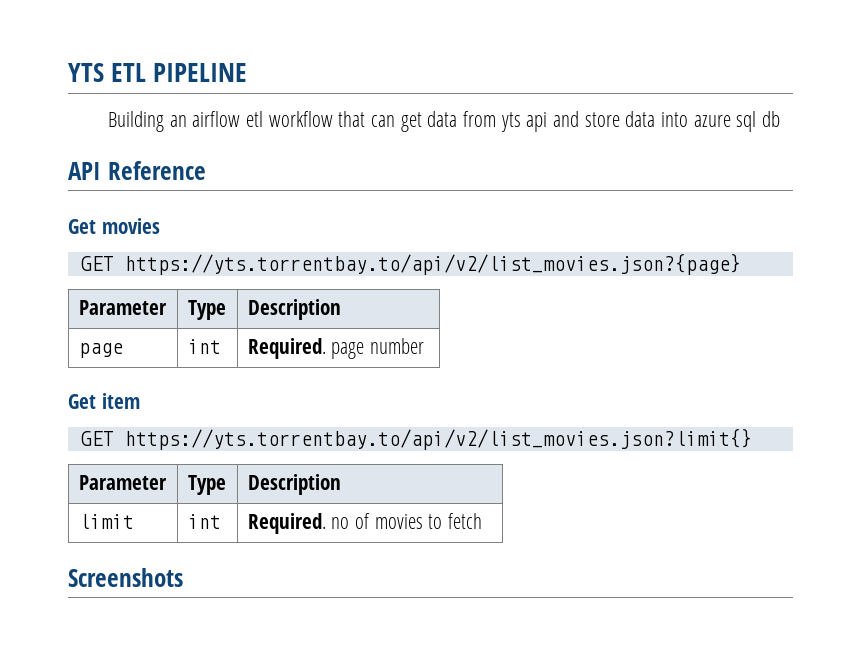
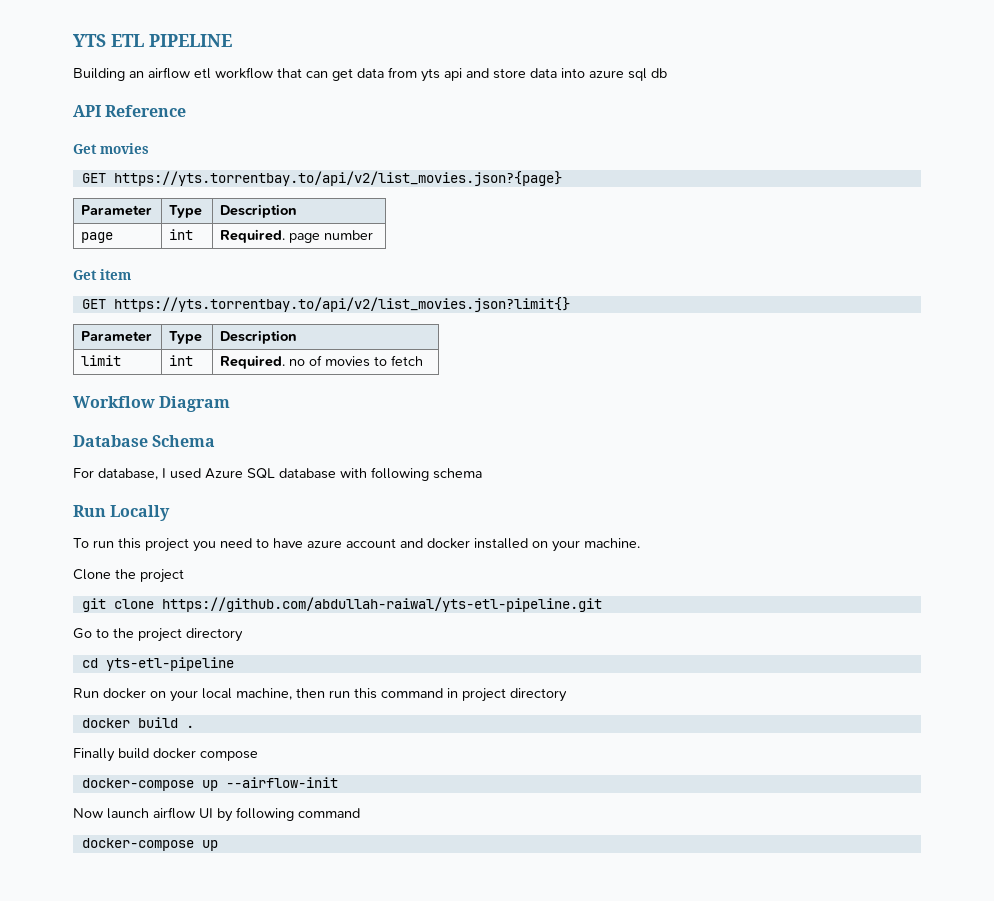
- Screenshots
+ Workflow Diagram
+ Database Schema
+ For database, I used Azure SQL database with following schema
+ Run Locally
+ To run this project you need to have azure account and docker installed on your machine.
+ Clone the project
+ git clone https://github.com/abdullah-raiwal/yts-etl-pipeline.git
+ Go to the project directory
+ cd yts-etl-pipeline
+ Run docker on your local machine, then run this command in project directory
+ docker build .
+ Finally build docker compose
+ docker-compose up --airflow-init
+ Now launch airflow UI by following command
+ docker-compose up

